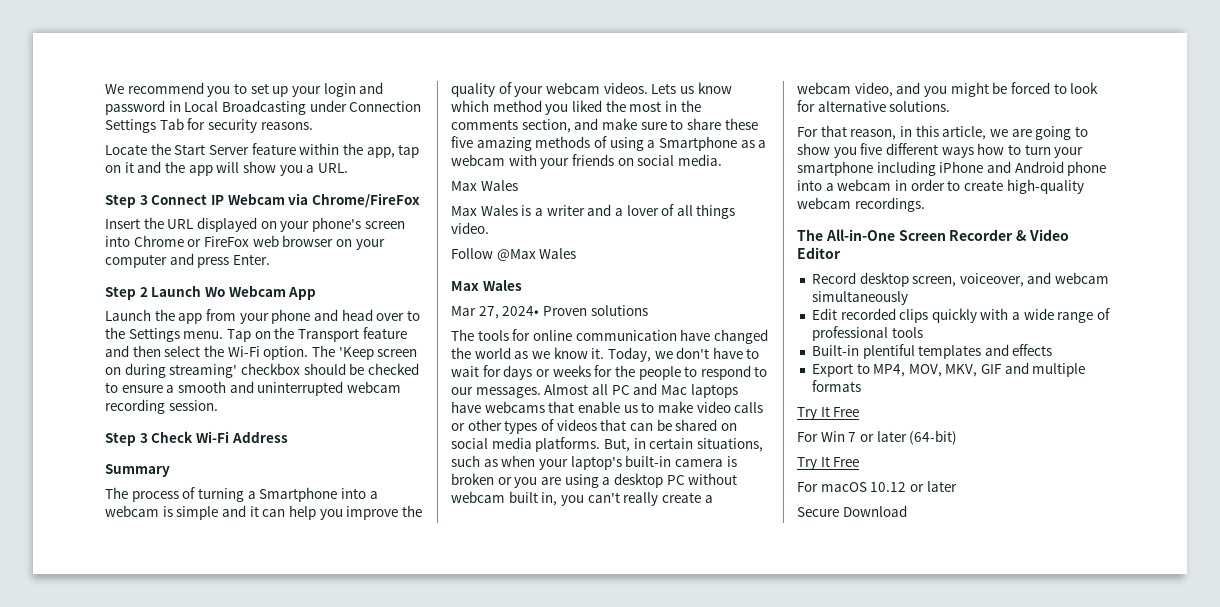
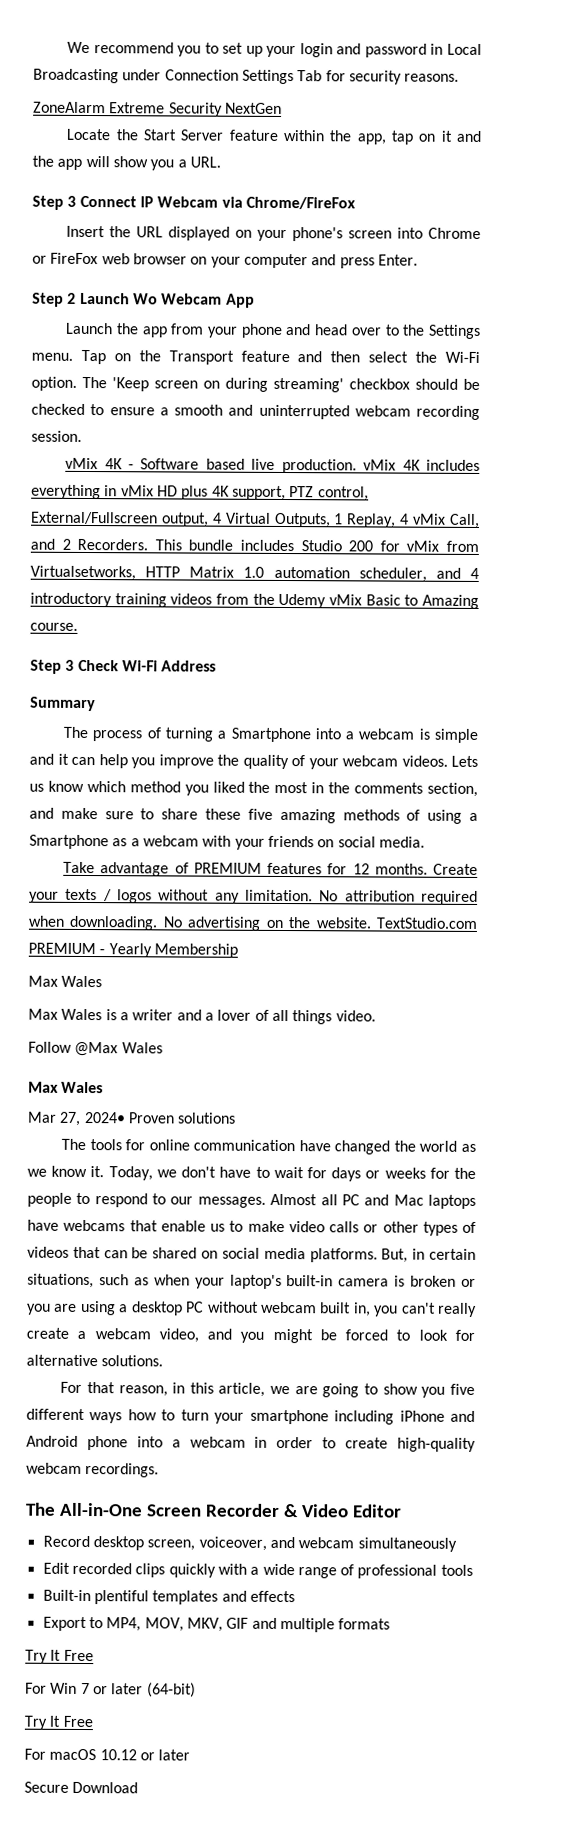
+ ZoneAlarm Extreme Security NextGen
+ vMix 4K - Software based live production. vMix 4K includes everything in vMix HD plus 4K support, PTZ control, External/Fullscreen output, 4 Virtual Outputs, 1 Replay, 4 vMix Call, and 2 Recorders. This bundle includes Studio 200 for vMix from Virtualsetworks, HTTP Matrix 1.0 automation scheduler, and 4 introductory training videos from the Udemy vMix Basic to Amazing course.
+ Take advantage of PREMIUM features for 12 months. Create your texts / logos without any limitation. No attribution required when downloading. No advertising on the website. TextStudio.com PREMIUM - Yearly Membership

